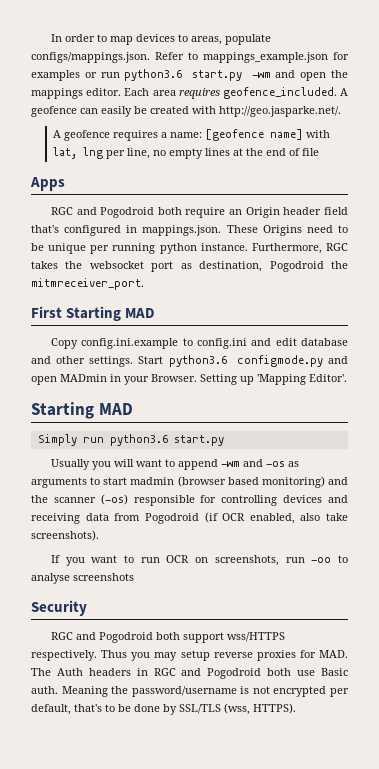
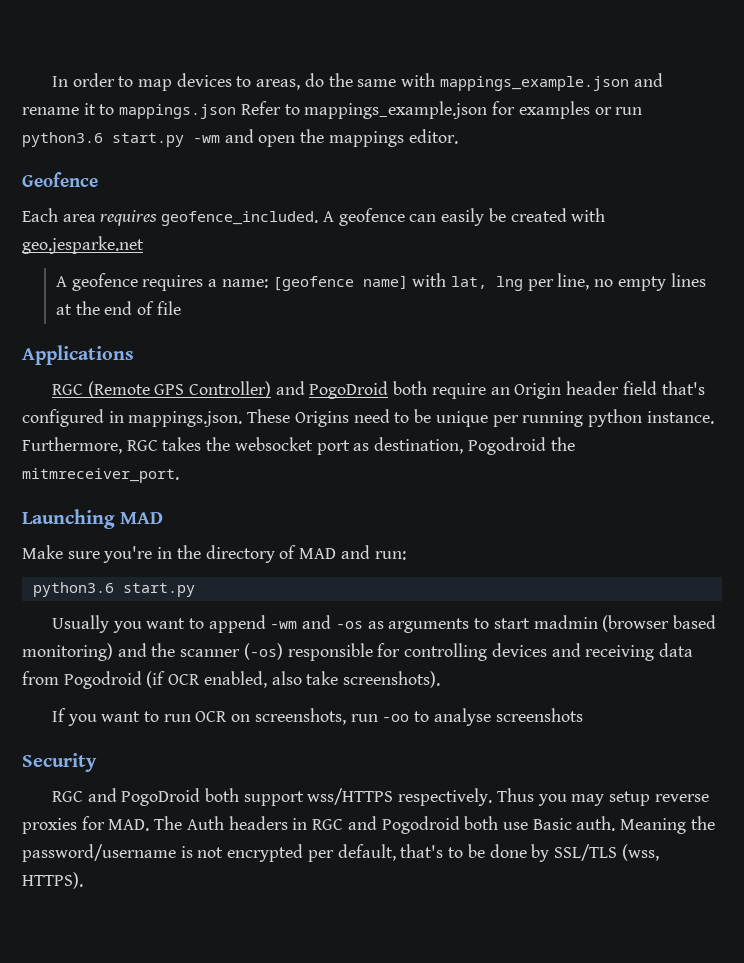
- In order to map devices to areas, populate configs/mappings.json. Refer to mappings_example.json for examples or run python3.6 start.py -wm and open the mappings editor. Each area requires geofence_included.
+ In order to map devices to areas, do the same with mappings_example.json and rename it to mappings.json Refer to mappings_example.json for examples or run python3.6 start.py -wm and open the mappings editor.
+ Geofence
+ Each area requires geofence_included.
- A geofence can easily be created with http://geo.jasparke.net/.
+ A geofence can easily be created with geo.jesparke.net
- Apps
- RGC and Pogodroid both require an Origin header field that's configured in mappings.json. These Origins need to be unique per running python instance.
+ Applications
+ RGC (Remote GPS Controller) and PogoDroid both require an Origin header field that's configured in mappings.json. These Origins need to be unique per running python instance.
- First Starting MAD
- Copy config.ini.example to config.ini and edit database and other settings. Start python3.6 configmode.py and open MADmin in your Browser. Setting up 'Mapping Editor'.
- Starting MAD
- Simply run python3.6 start.py
+ Launching MAD
+ Make sure you're in the directory of MAD and run:
+ python3.6 start.py
- Usually you will want to append -wm and -os as arguments to start madmin (browser based monitoring) and the scanner (-os) responsible for controlling devices and receiving data from Pogodroid (if OCR enabled, also take screenshots).
+ Usually you want to append -wm and -os as arguments to start madmin (browser based monitoring) and the scanner (-os) responsible for controlling devices and receiving data from Pogodroid (if OCR enabled, also take screenshots).
- RGC and Pogodroid both support wss/HTTPS respectively.
+ RGC and PogoDroid both support wss/HTTPS respectively.

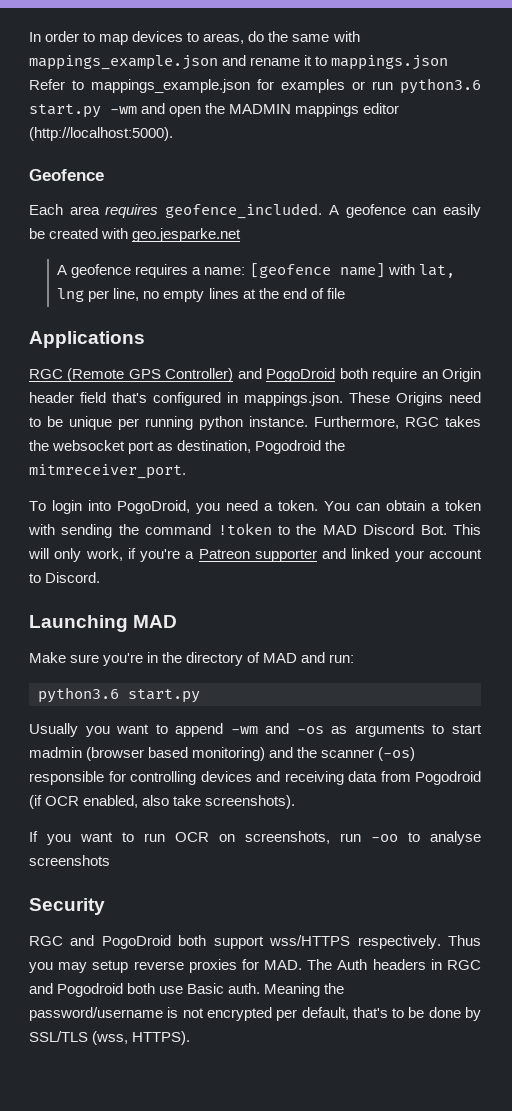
- In order to map devices to areas, do the same with mappings_example.json and rename it to mappings.json Refer to mappings_example.json for examples or run python3.6 start.py -wm and open the mappings editor.
+ In order to map devices to areas, do the same with mappings_example.json and rename it to mappings.json Refer to mappings_example.json for examples or run python3.6 start.py -wm and open the MADMIN mappings editor (http://localhost:5000).
+ To login into PogoDroid, you need a token. You can obtain a token with sending the command !token to the MAD Discord Bot. This will only work, if you're a Patreon supporter and linked your account to Discord.

